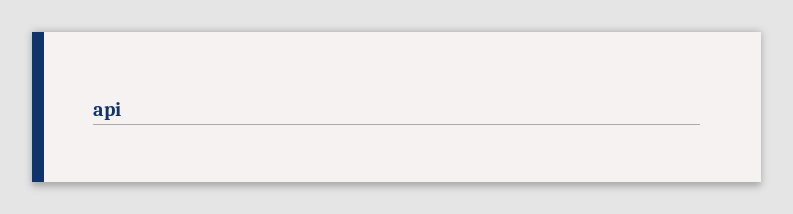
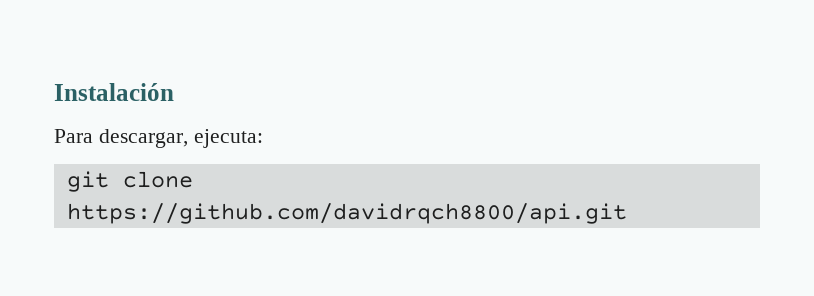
- api
+ Instalación
+ Para descargar, ejecuta:
+ git clone https://github.com/davidrqch8800/api.git

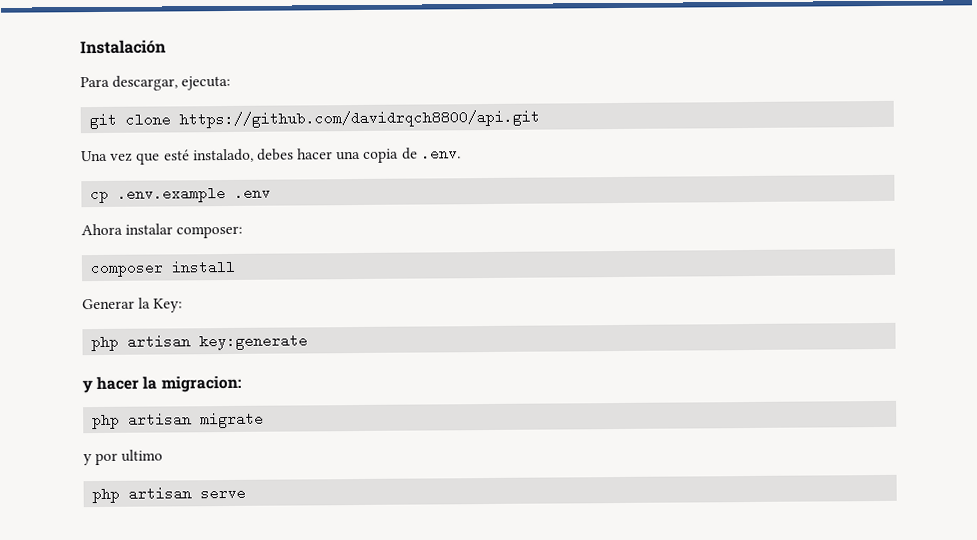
+ Una vez que esté instalado, debes hacer una copia de .env.
+ cp .env.example .env
+ Ahora instalar composer:
+ composer install
+ Generar la Key:
+ php artisan key:generate
+ y hacer la migracion:
+ php artisan migrate
+ y por ultimo
+ php artisan serve

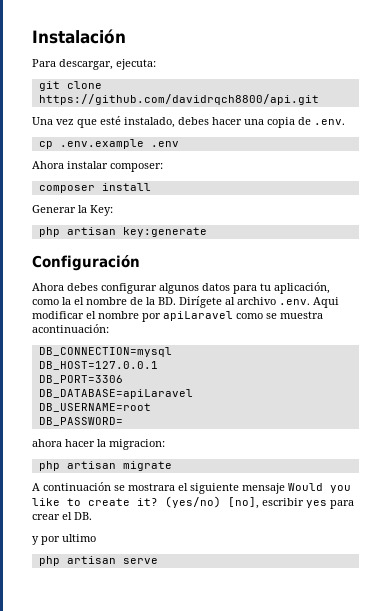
- y hacer la migracion:
+ Configuración
+ Ahora debes configurar algunos datos para tu aplicación, como la el nombre de la BD. Dirígete al archivo .env. Aqui modificar el nombre por apiLaravel como se muestra acontinuación:
+ DB_CONNECTION=mysql
+ DB_HOST=127.0.0.1
+ DB_PORT=3306
+ DB_DATABASE=apiLaravel
+ DB_USERNAME=root
+ DB_PASSWORD=
+ ahora hacer la migracion:
+ A continuación se mostrara el siguiente mensaje Would you like to create it? (yes/no) [no], escribir yes para crear el DB.

